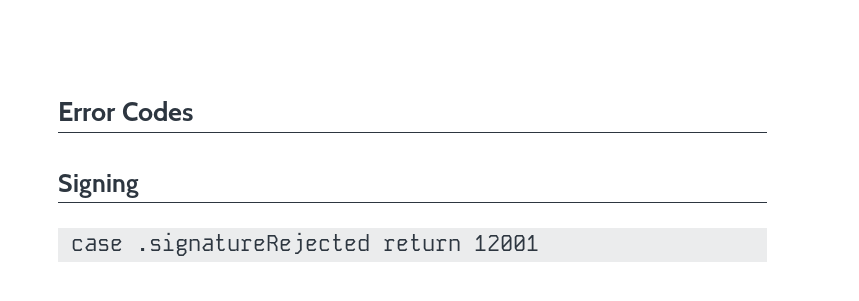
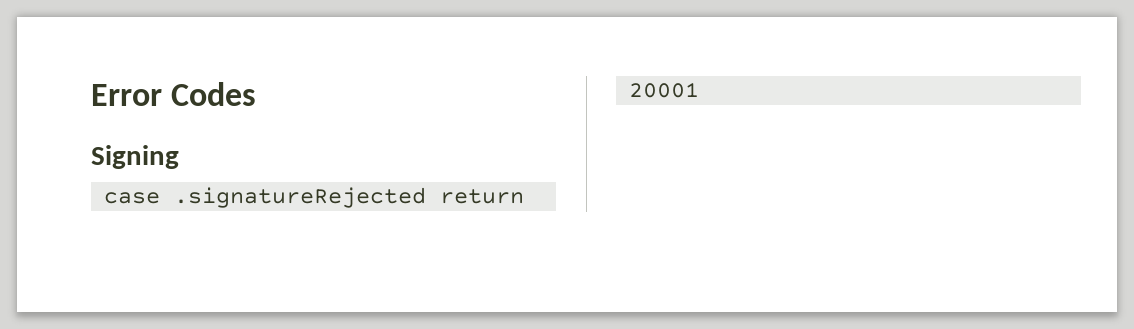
- case .signatureRejected return 12001
+ case .signatureRejected return 20001

